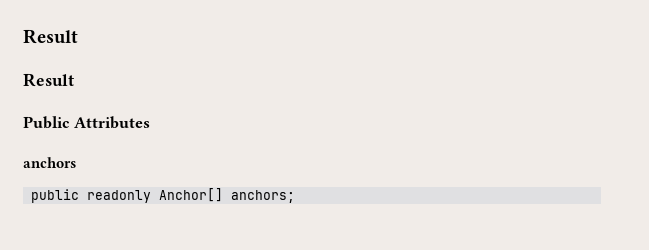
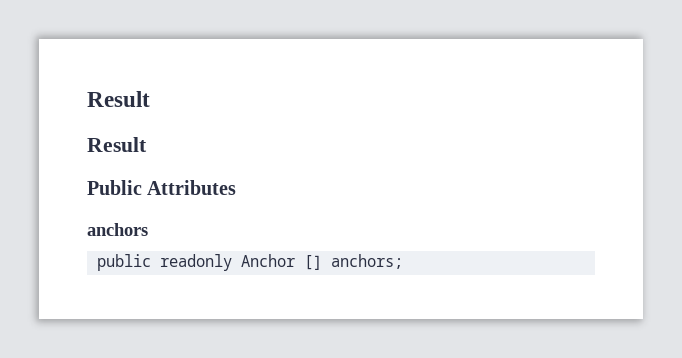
- public readonly Anchor[] anchors;
+ public readonly Anchor [] anchors;

